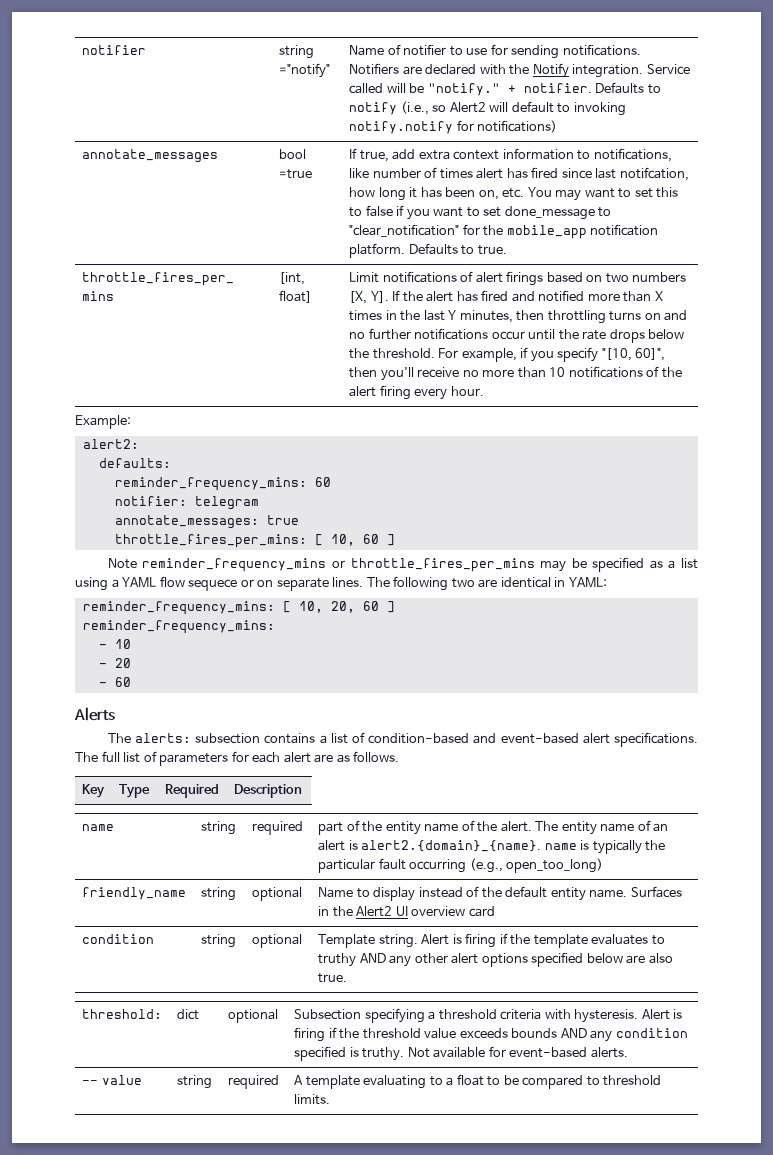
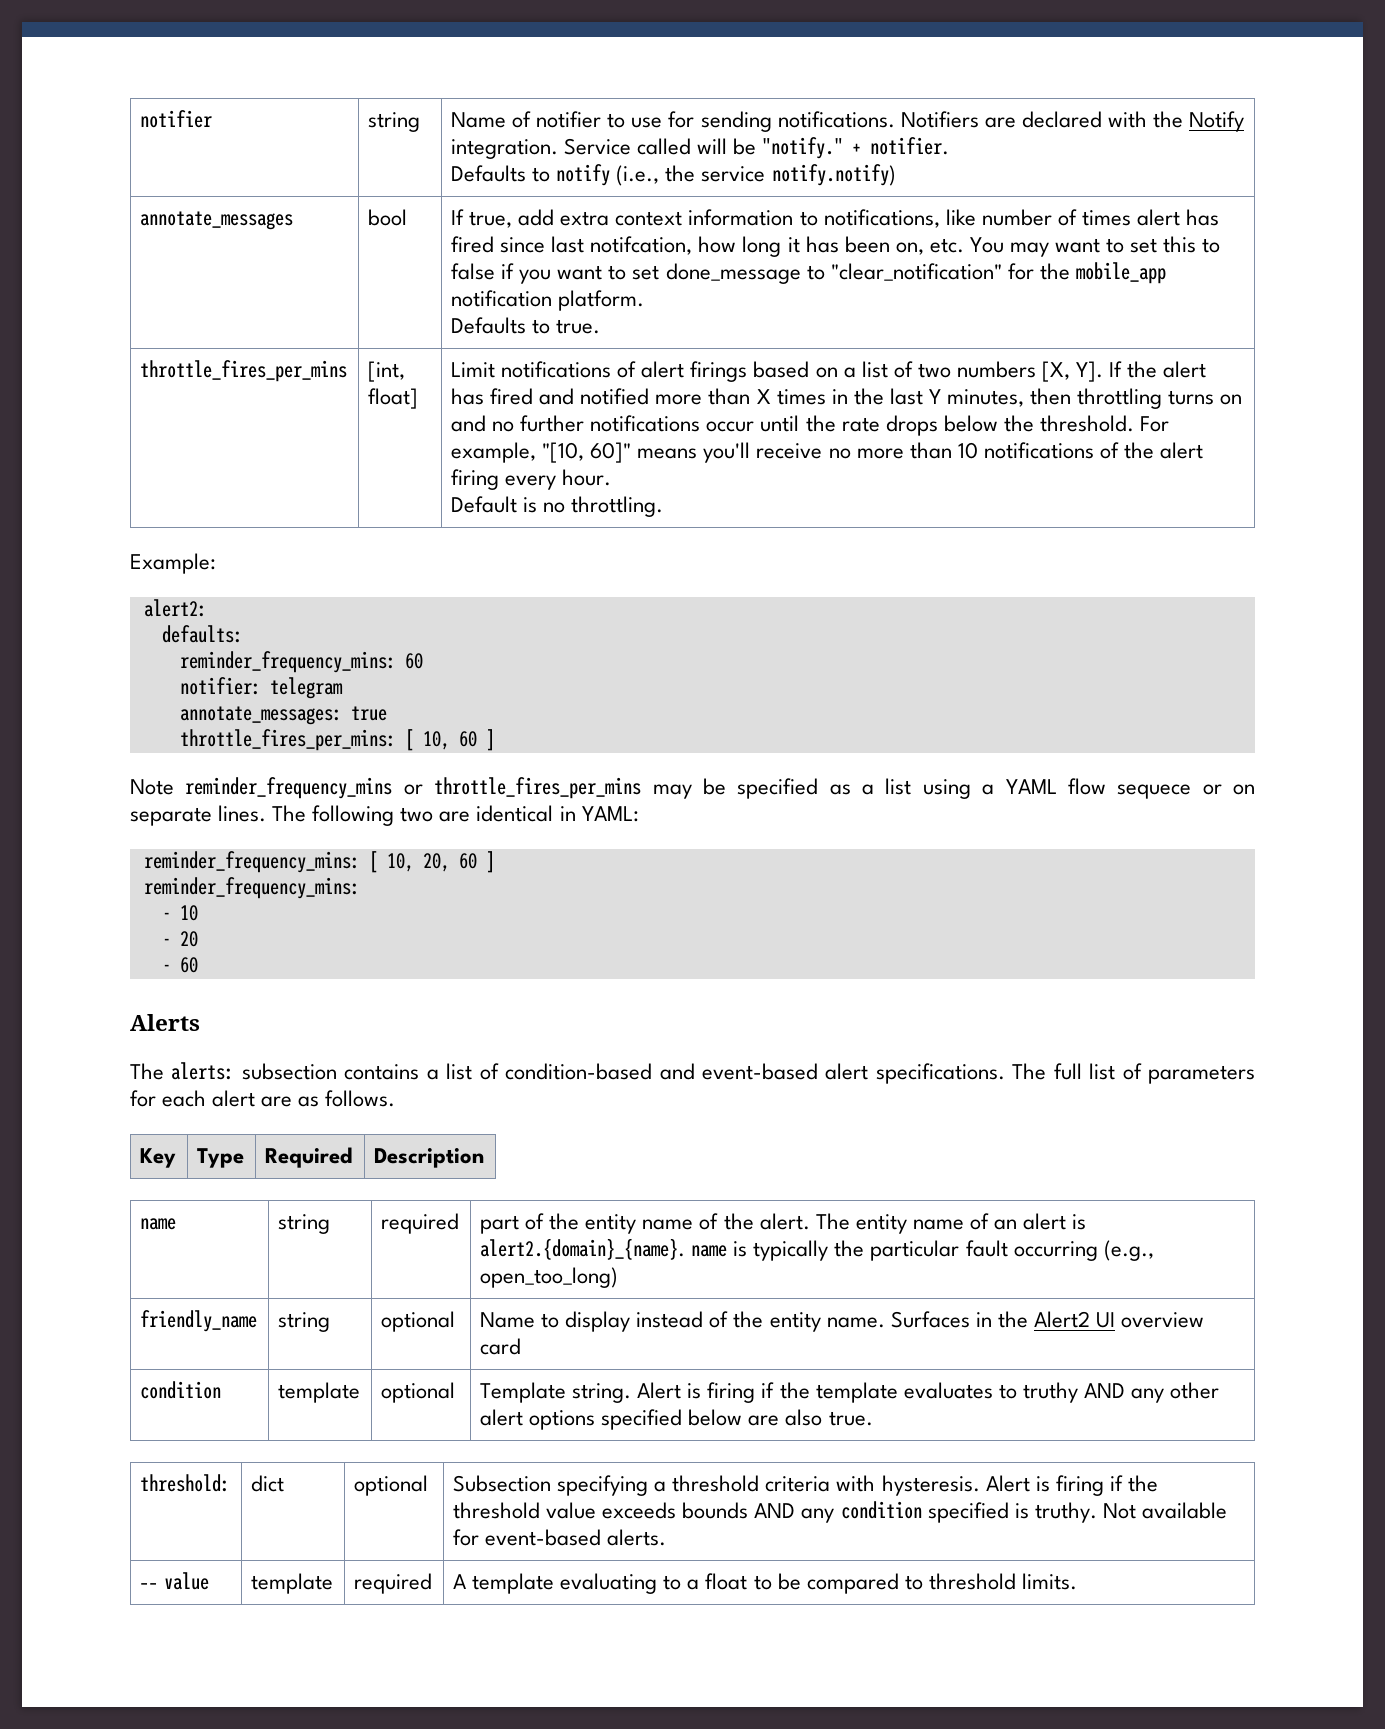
- notifier | string ="notify" | Name of notifier to use for sending notifications. Notifiers are declared with the Notify integration. Service called will be "notify." + notifier. Defaults to notify (i.e., so Alert2 will default to invoking notify.notify for notifications)
+ notifier | string | Name of notifier to use for sending notifications. Notifiers are declared with the Notify integration. Service called will be "notify." + notifier.
+ Defaults to notify (i.e., the service notify.notify)
- bool =true
+ bool
- If true, add extra context information to notifications, like number of times alert has fired since last notifcation, how long it has been on, etc. You may want to set this to false if you want to set done_message to "clear_notification" for the mobile_app notification platform. Defaults to true.
+ If true, add extra context information to notifications, like number of times alert has fired since last notifcation, how long it has been on, etc. You may want to set this to false if you want to set done_message to "clear_notification" for the mobile_app notification platform.
+ Defaults to true.
- Limit notifications of alert firings based on two numbers [X, Y]. If the alert has fired and notified more than X times in the last Y minutes, then throttling turns on and no further notifications occur until the rate drops below the threshold.
+ Limit notifications of alert firings based on a list of two numbers [X, Y]. If the alert has fired and notified more than X times in the last Y minutes, then throttling turns on and no further notifications occur until the rate drops below the threshold.
- For example, if you specify "[10, 60]", then you'll receive no more than 10 notifications of the alert firing every hour.
+ For example, "[10, 60]" means you'll receive no more than 10 notifications of the alert firing every hour.
+ Default is no throttling.
- friendly_name | string | optional | Name to display instead of the default entity name. Surfaces in the Alert2 UI overview card
+ friendly_name | string | optional | Name to display instead of the entity name. Surfaces in the Alert2 UI overview card
- condition | string | optional | Template string. Alert is firing if the template evaluates to truthy AND any other alert options specified below are also true.
+ condition | template | optional | Template string. Alert is firing if the template evaluates to truthy AND any other alert options specified below are also true.
- -- value | string | required | A template evaluating to a float to be compared to threshold limits.
+ -- value | template | required | A template evaluating to a float to be compared to threshold limits.

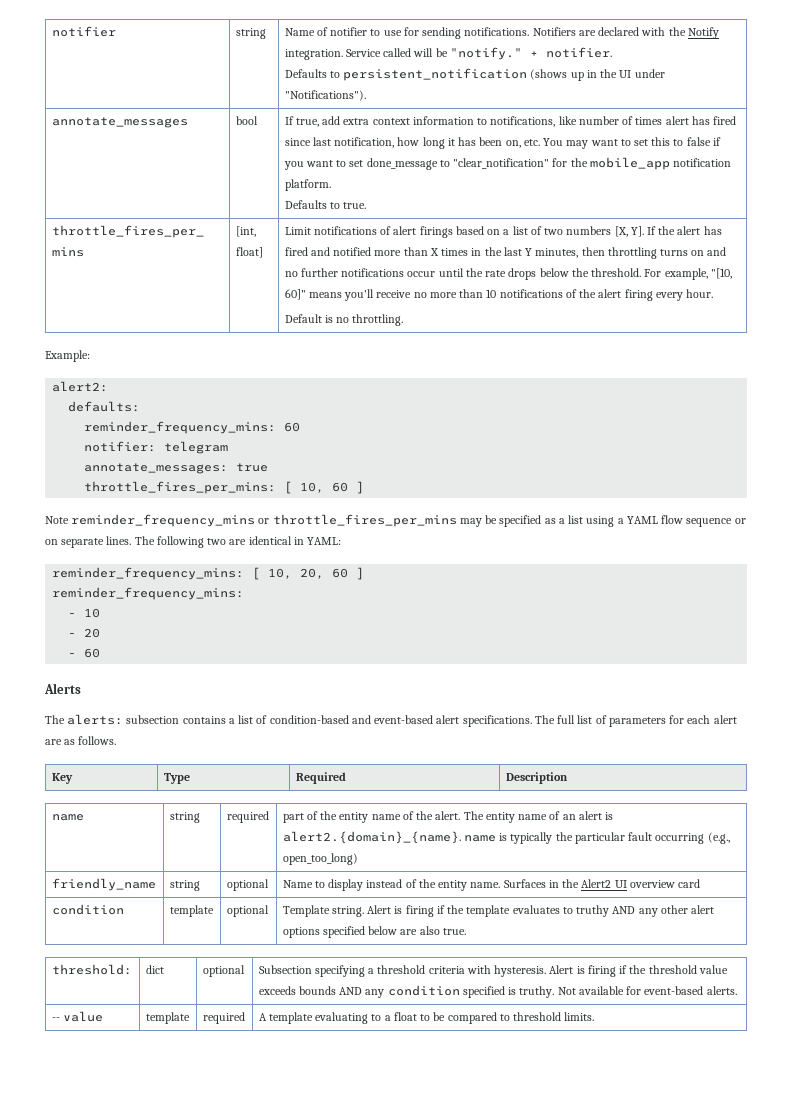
  notifier | string | Name of notifier to use for sending notifications. Notifiers are declared with the Notify integration. Service called will be "notify." + notifier.
- Defaults to notify (i.e., the service notify.notify)
+ Defaults to persistent_notification (shows up in the UI under "Notifications").
- If true, add extra context information to notifications, like number of times alert has fired since last notifcation, how long it has been on, etc. You may want to set this to false if you want to set done_message to "clear_notification" for the mobile_app notification platform.
+ If true, add extra context information to notifications, like number of times alert has fired since last notification, how long it has been on, etc. You may want to set this to false if you want to set done_message to "clear_notification" for the mobile_app notification platform.
- Note reminder_frequency_mins or throttle_fires_per_mins may be specified as a list using a YAML flow sequece or on separate lines.
+ Note reminder_frequency_mins or throttle_fires_per_mins may be specified as a list using a YAML flow sequence or on separate lines.

